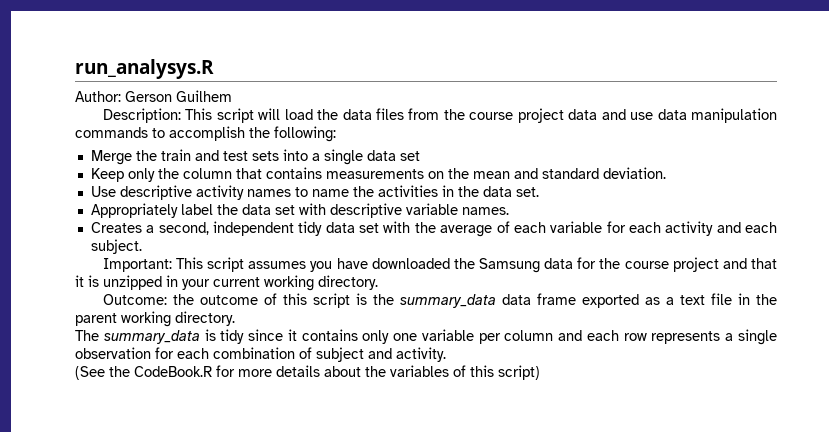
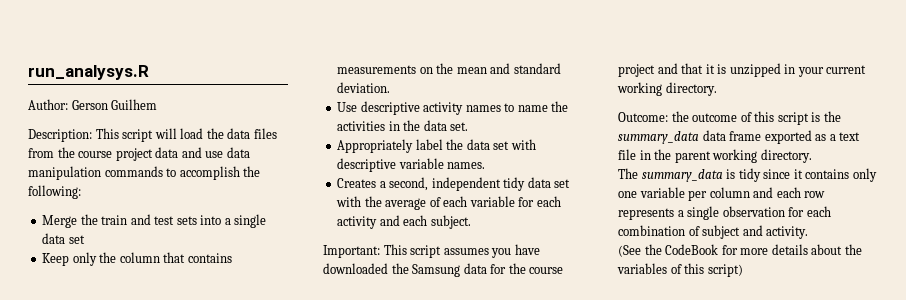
- (See the CodeBook.R for more details about the variables of this script)
+ (See the CodeBook for more details about the variables of this script)

